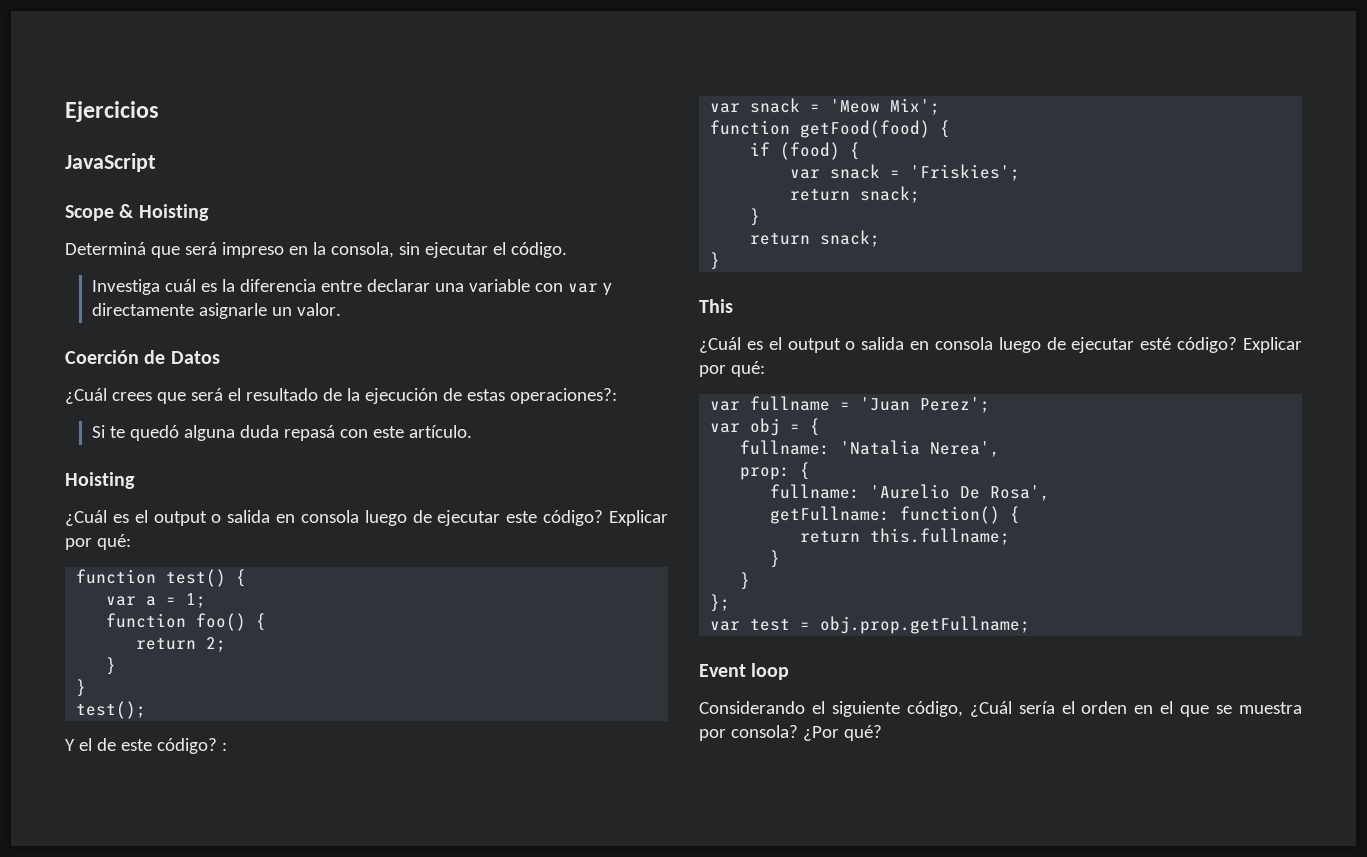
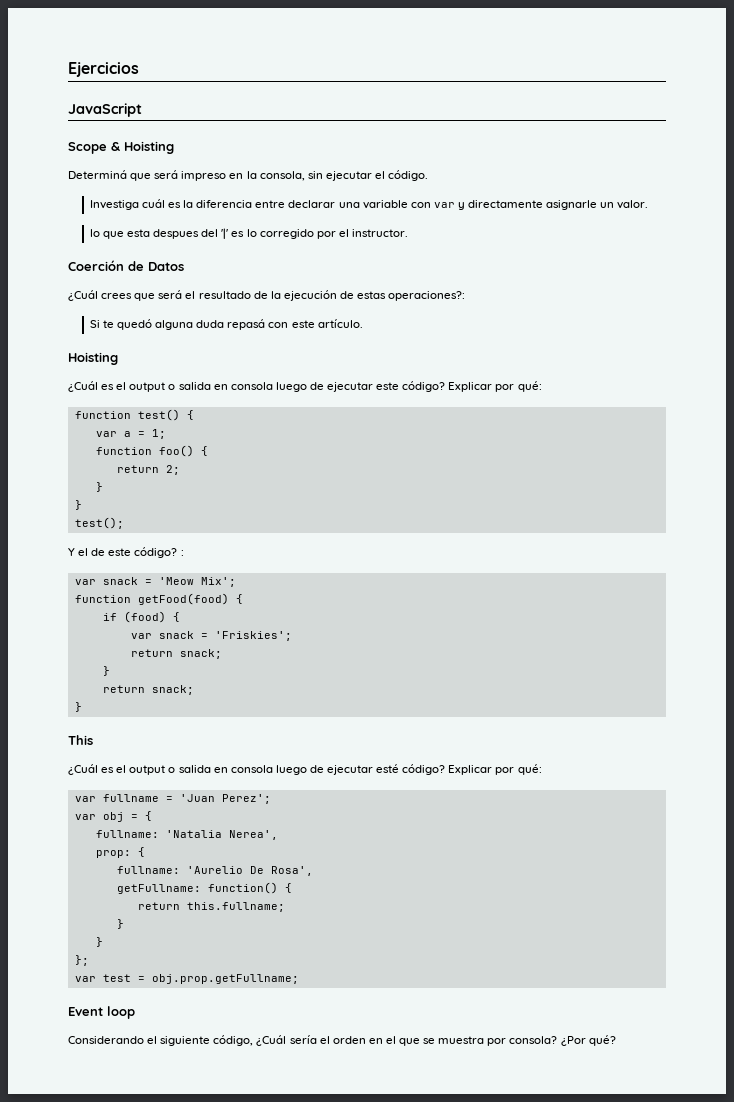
+ lo que esta despues del '|' es lo corregido por el instructor.

